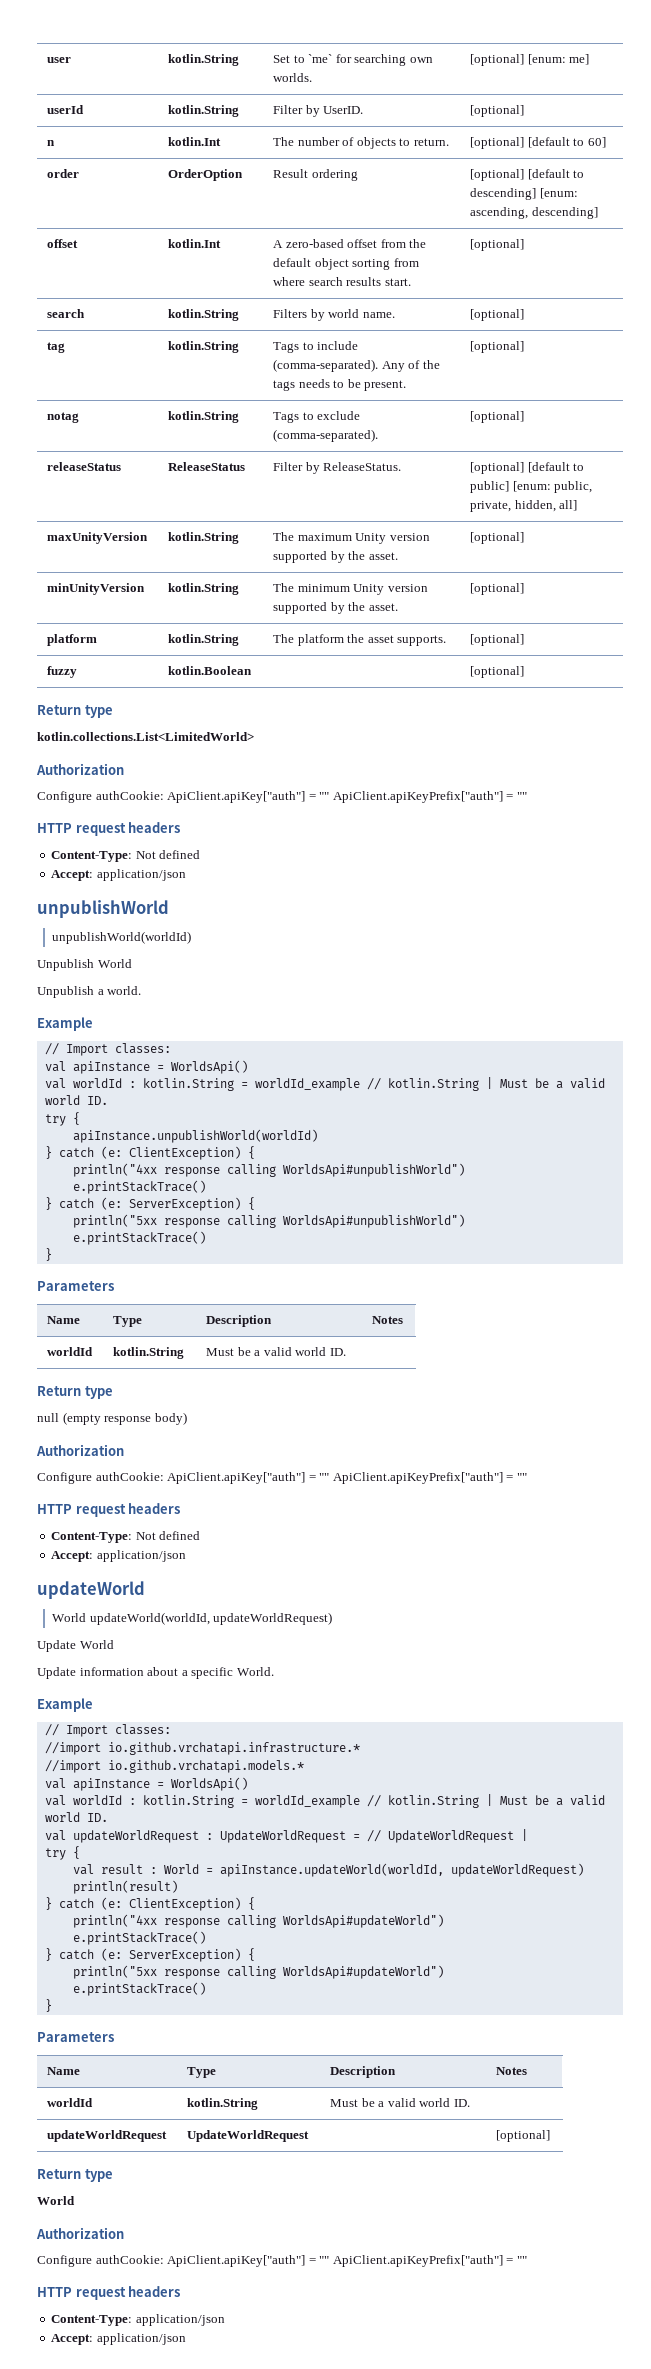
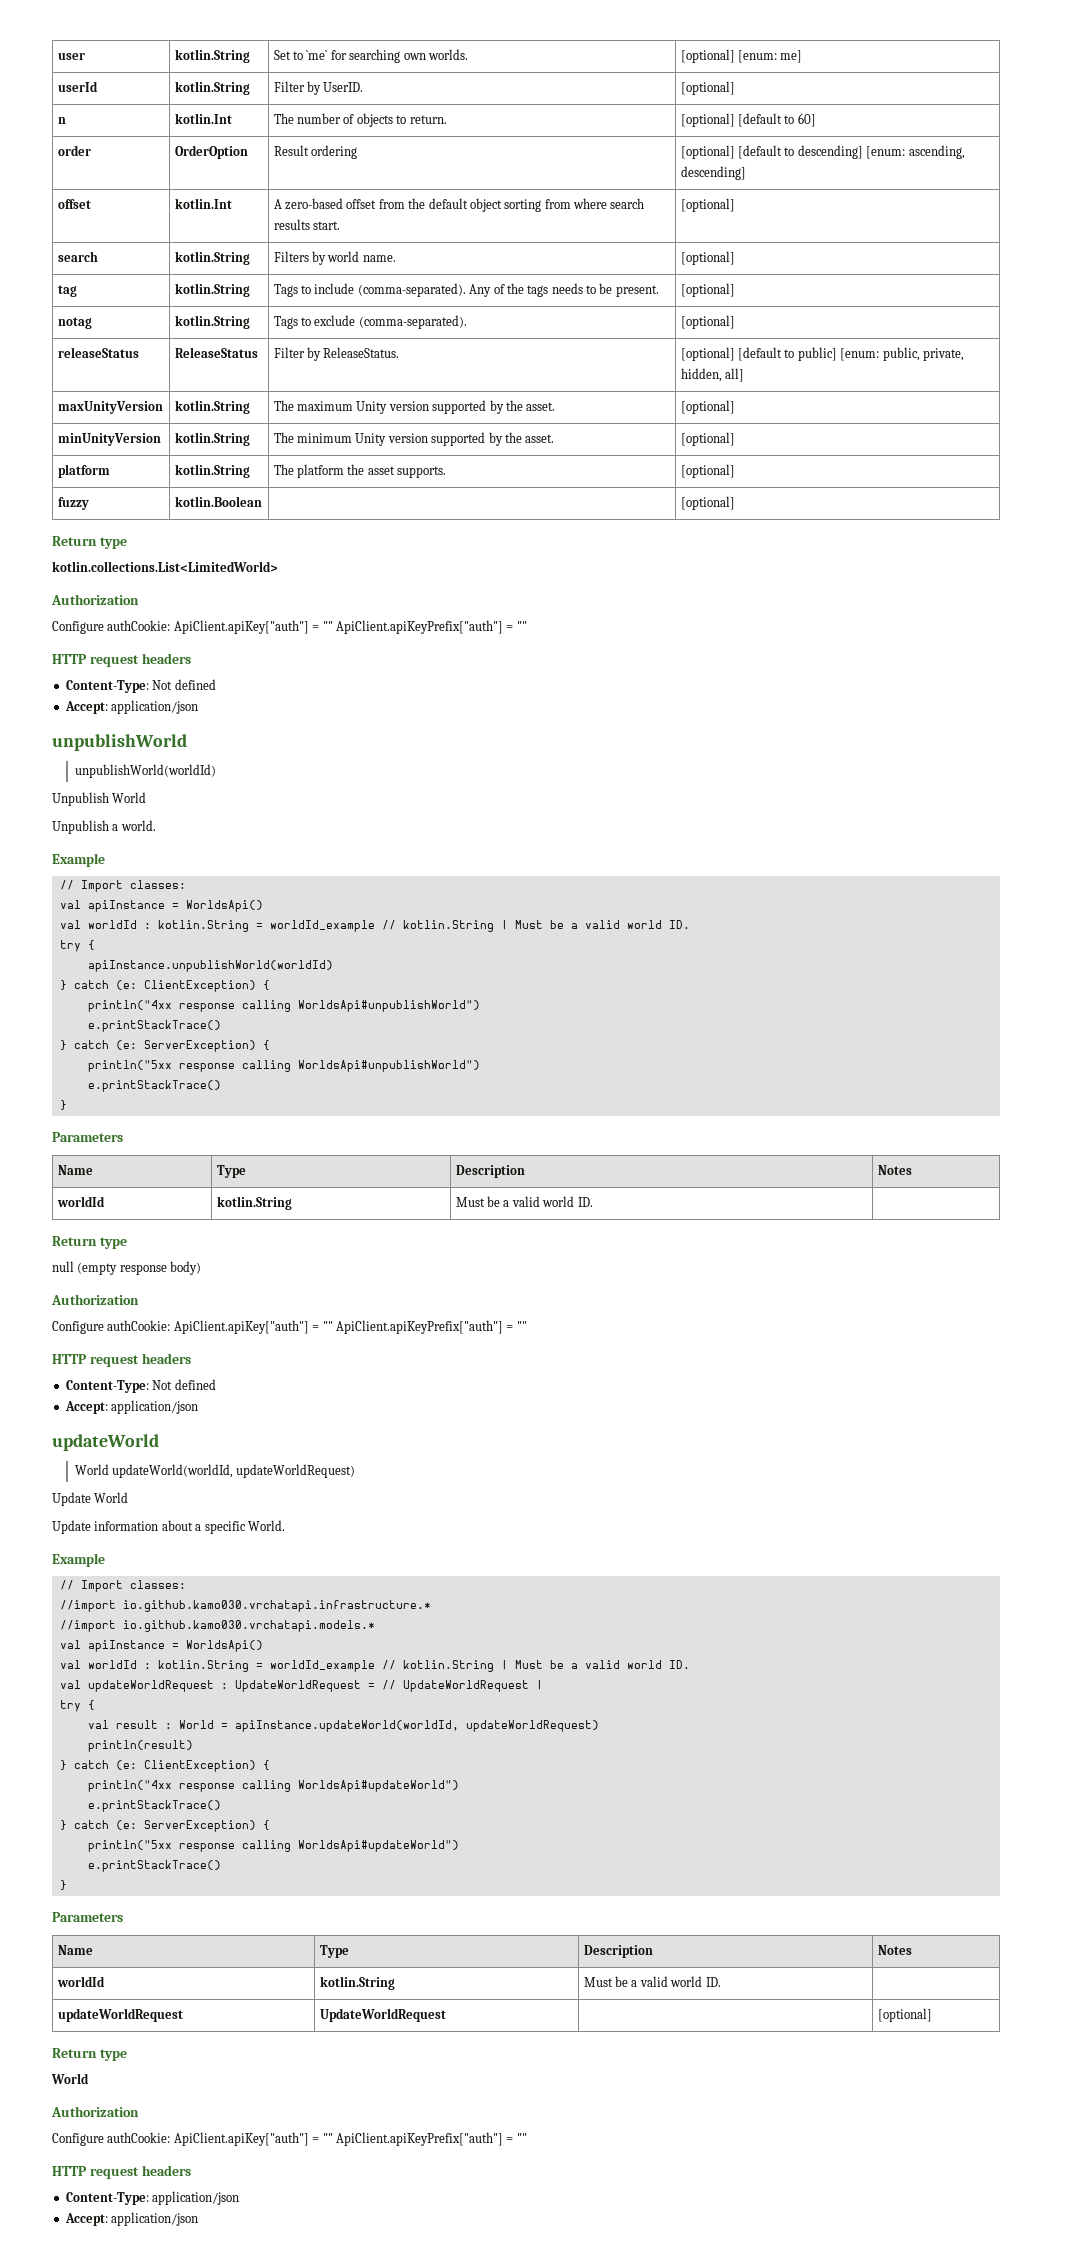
- //import io.github.vrchatapi.infrastructure.*
- //import io.github.vrchatapi.models.*
+ //import io.github.kamo030.vrchatapi.infrastructure.*
+ //import io.github.kamo030.vrchatapi.models.*

